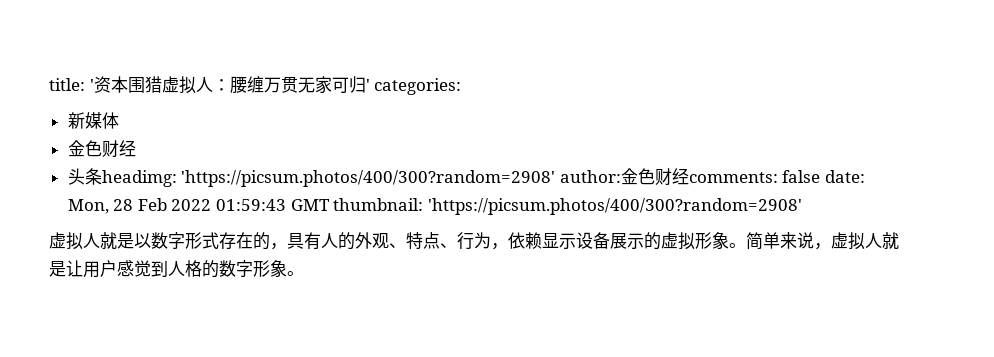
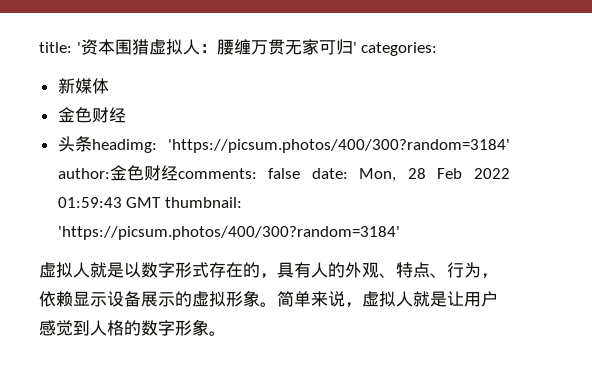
- 头条headimg: 'https://picsum.photos/400/300?random=2908' author:金色财经comments: false date: Mon, 28 Feb 2022 01:59:43 GMT thumbnail: 'https://picsum.photos/400/300?random=2908'
+ 头条headimg: 'https://picsum.photos/400/300?random=3184' author:金色财经comments: false date: Mon, 28 Feb 2022 01:59:43 GMT thumbnail: 'https://picsum.photos/400/300?random=3184'

